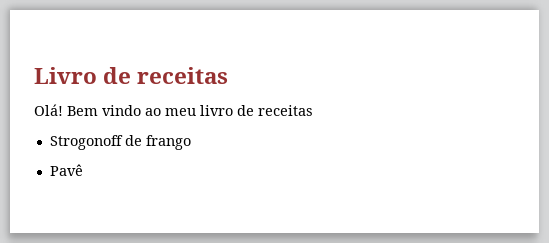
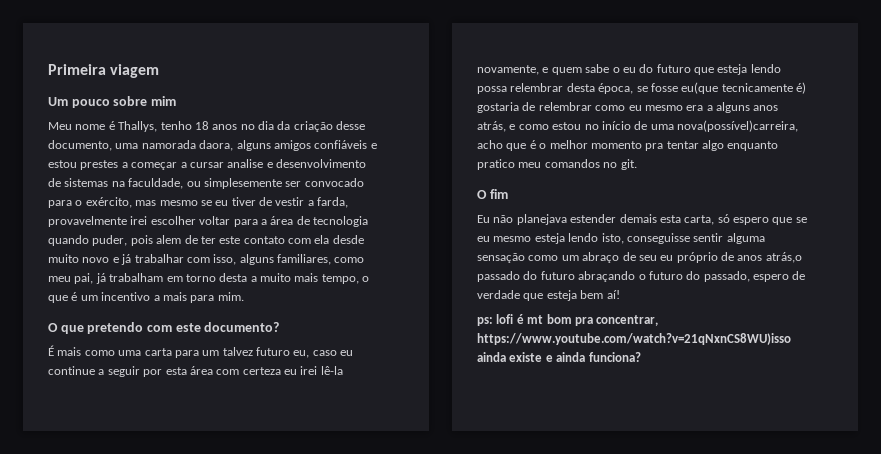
- Livro de receitas
- Olá! Bem vindo ao meu livro de receitas
- Strogonoff de frango
- Pavê
+ Primeira viagem
+ Um pouco sobre mim
+ Meu nome é Thallys, tenho 18 anos no dia da criação desse documento, uma namorada daora, alguns amigos confiáveis e estou prestes a começar a cursar analise e desenvolvimento de sistemas na faculdade, ou simplesemente ser convocado para o exército, mas mesmo se eu tiver de vestir a farda, provavelmente irei escolher voltar para a área de tecnologia quando puder, pois alem de ter este contato com ela desde muito novo e já trabalhar com isso, alguns familiares, como meu pai, já trabalham em torno desta a muito mais tempo, o que é um incentivo a mais para mim.
+ O que pretendo com este documento?
+ É mais como uma carta para um talvez futuro eu, caso eu continue a seguir por esta área com certeza eu irei lê-la novamente, e quem sabe o eu do futuro que esteja lendo possa relembrar desta época, se fosse eu(que tecnicamente é) gostaria de relembrar como eu mesmo era a alguns anos atrás, e como estou no início de uma nova(possível)carreira, acho que é o melhor momento pra tentar algo enquanto pratico meu comandos no git.
+ O fim
+ Eu não planejava estender demais esta carta, só espero que se eu mesmo esteja lendo isto, conseguisse sentir alguma sensação como um abraço de seu eu próprio de anos atrás,o passado do futuro abraçando o futuro do passado, espero de verdade que esteja bem aí!
+ ps: lofi é mt bom pra concentrar, https://www.youtube.com/watch?v=21qNxnCS8WU)isso ainda existe e ainda funciona?

